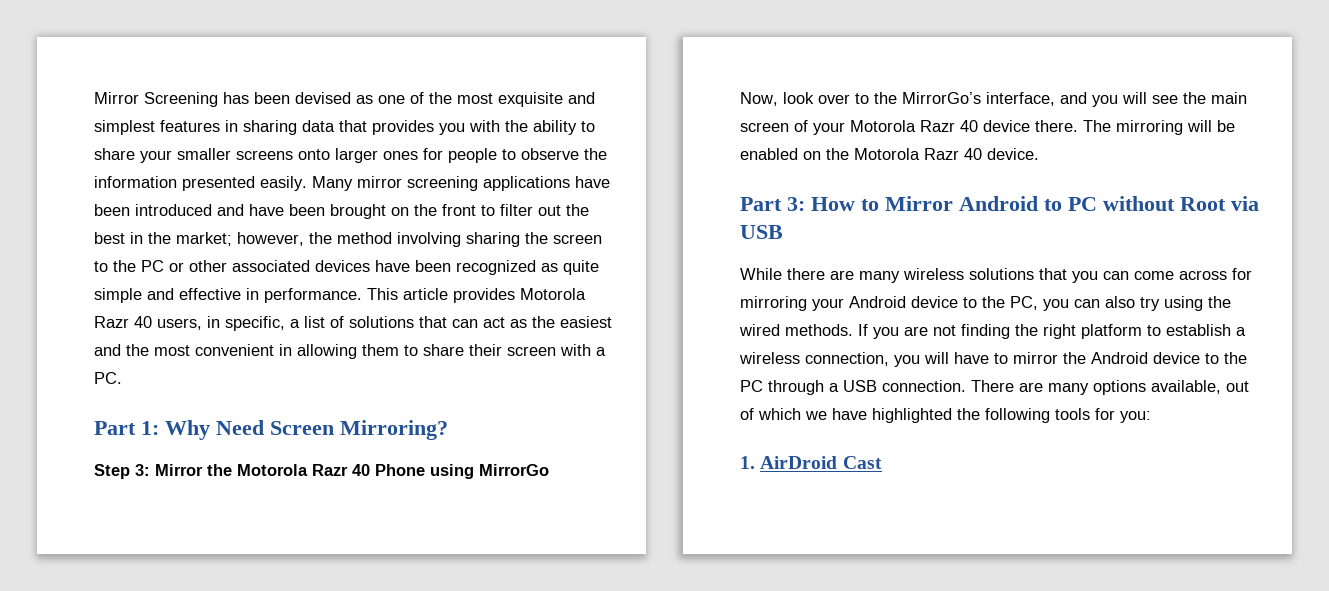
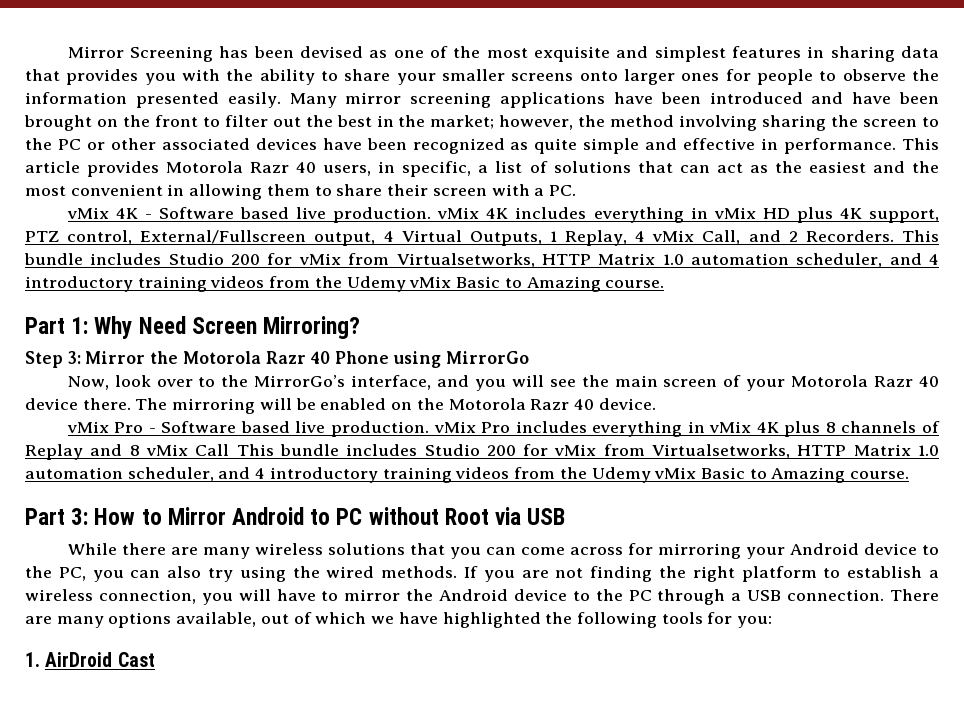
+ vMix 4K - Software based live production. vMix 4K includes everything in vMix HD plus 4K support, PTZ control, External/Fullscreen output, 4 Virtual Outputs, 1 Replay, 4 vMix Call, and 2 Recorders. This bundle includes Studio 200 for vMix from Virtualsetworks, HTTP Matrix 1.0 automation scheduler, and 4 introductory training videos from the Udemy vMix Basic to Amazing course.
+ vMix Pro - Software based live production. vMix Pro includes everything in vMix 4K plus 8 channels of Replay and 8 vMix Call This bundle includes Studio 200 for vMix from Virtualsetworks, HTTP Matrix 1.0 automation scheduler, and 4 introductory training videos from the Udemy vMix Basic to Amazing course.

